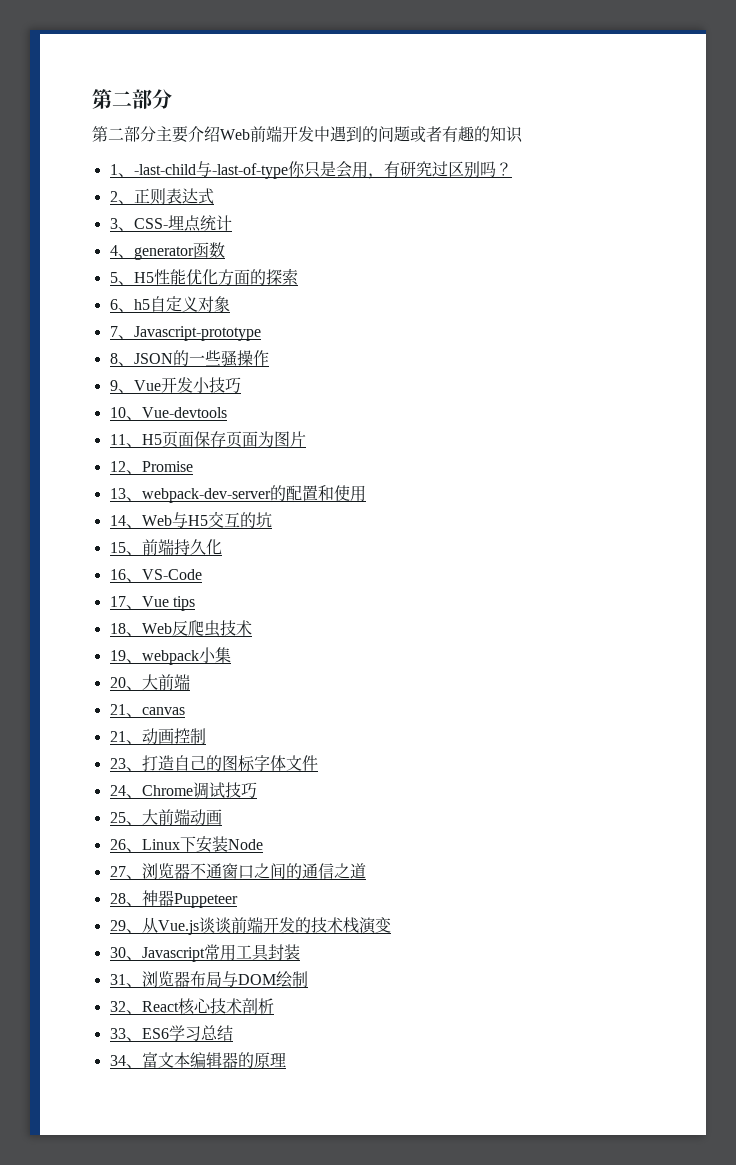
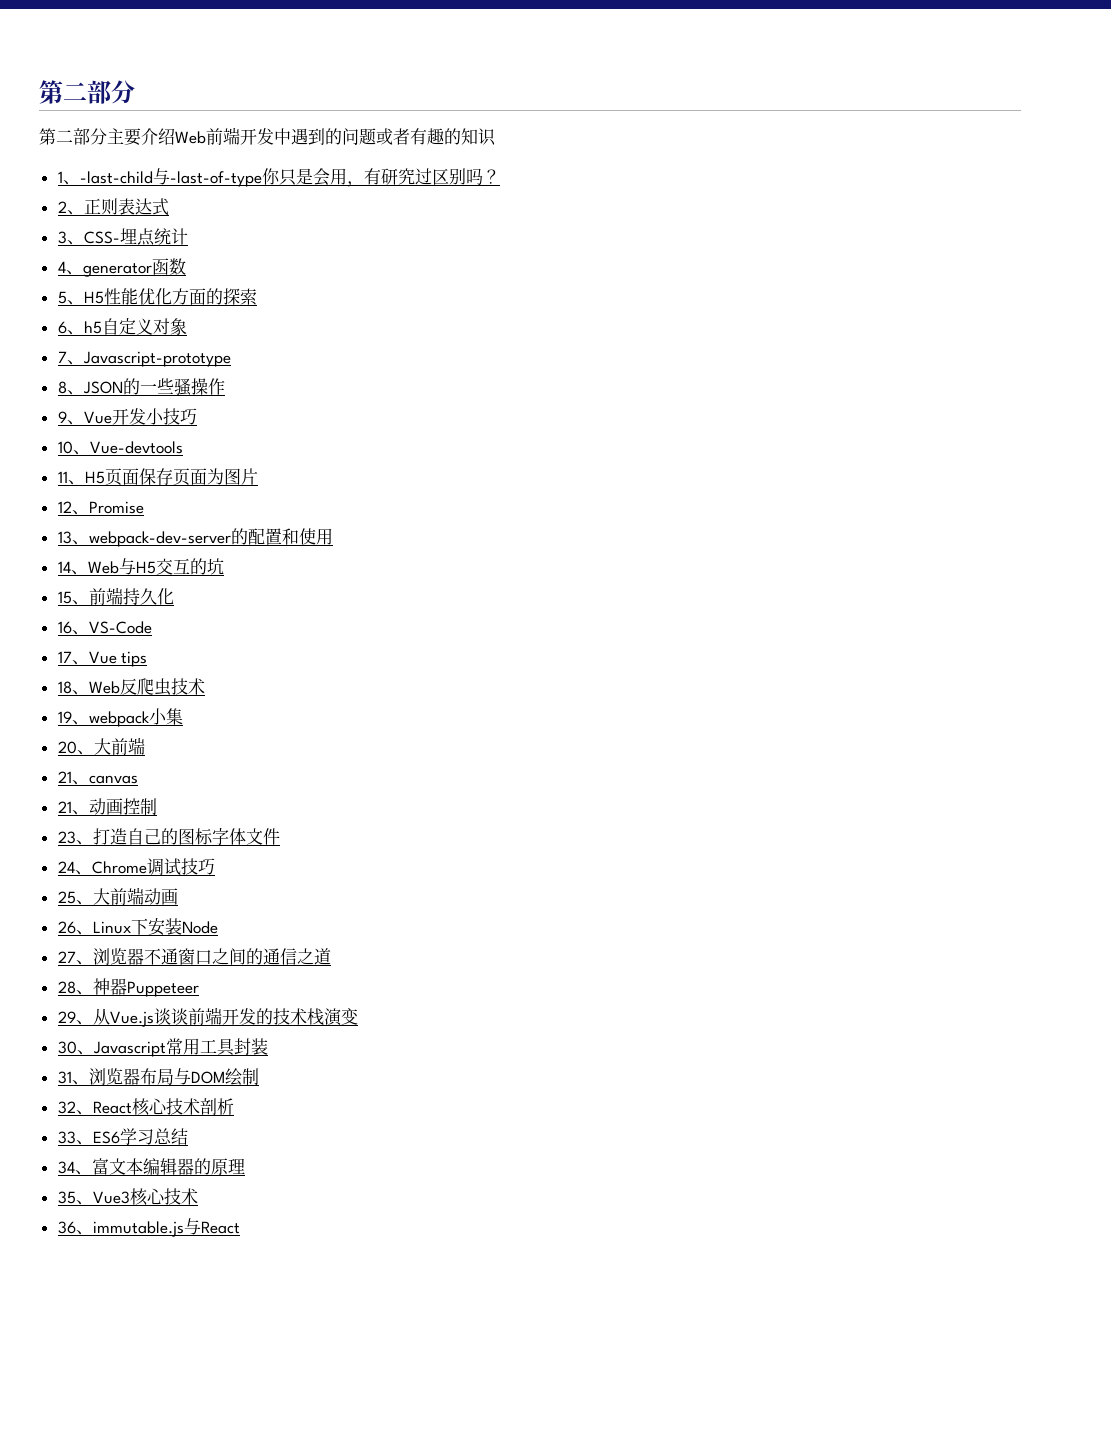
+ 35、Vue3核心技术
+ 36、immutable.js与React

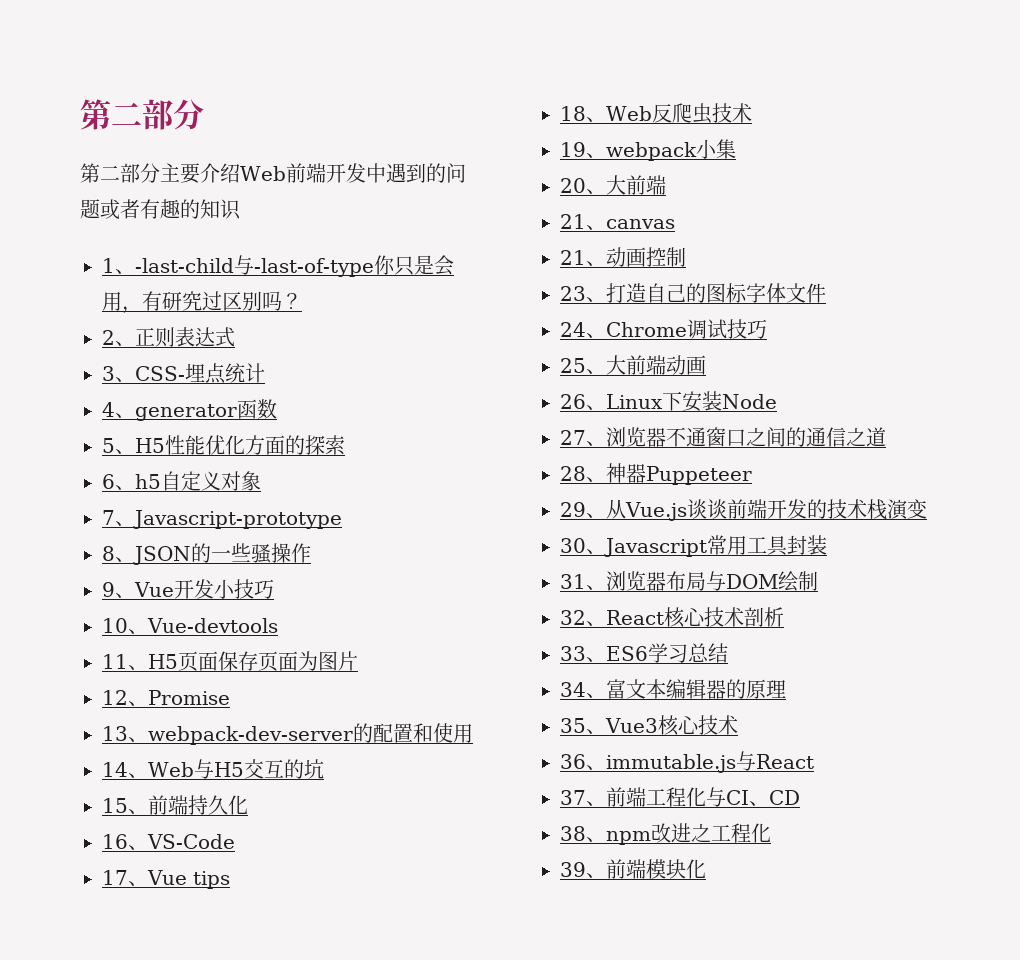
+ 37、前端工程化与CI、CD
+ 38、npm改进之工程化
+ 39、前端模块化

